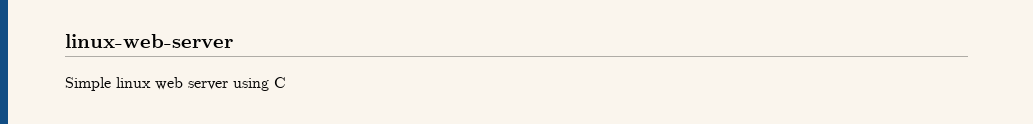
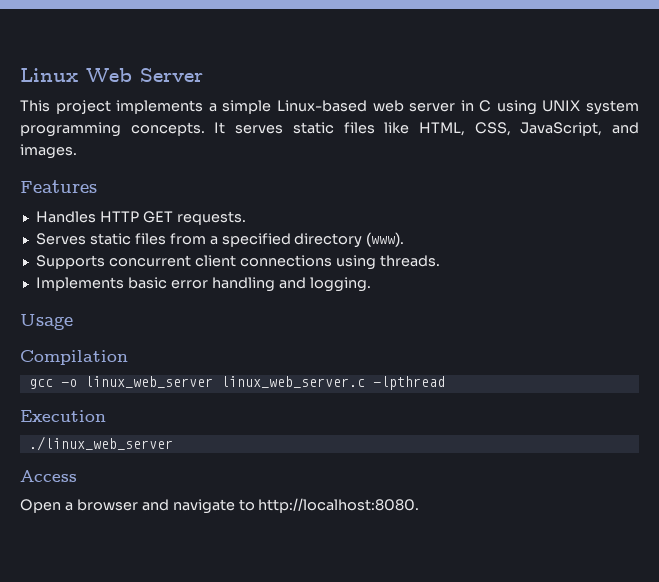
- linux-web-server
- Simple linux web server using C
+ Linux Web Server
+ This project implements a simple Linux-based web server in C using UNIX system programming concepts. It serves static files like HTML, CSS, JavaScript, and images.
+ Features
+ Handles HTTP GET requests.
+ Serves static files from a specified directory (www).
+ Supports concurrent client connections using threads.
+ Implements basic error handling and logging.
+ Usage
+ Compilation
+ gcc -o linux_web_server linux_web_server.c -lpthread
+ Execution
+ ./linux_web_server
+ Access
+ Open a browser and navigate to http://localhost:8080.

